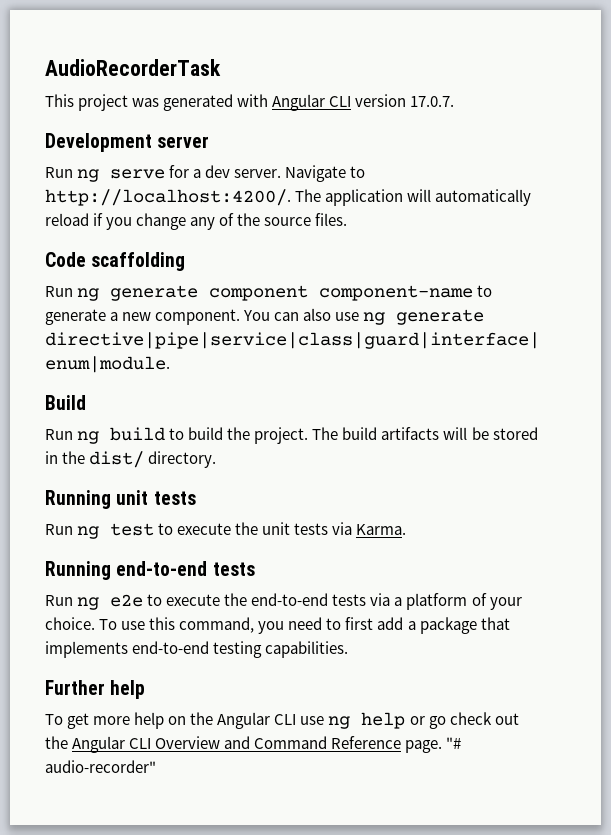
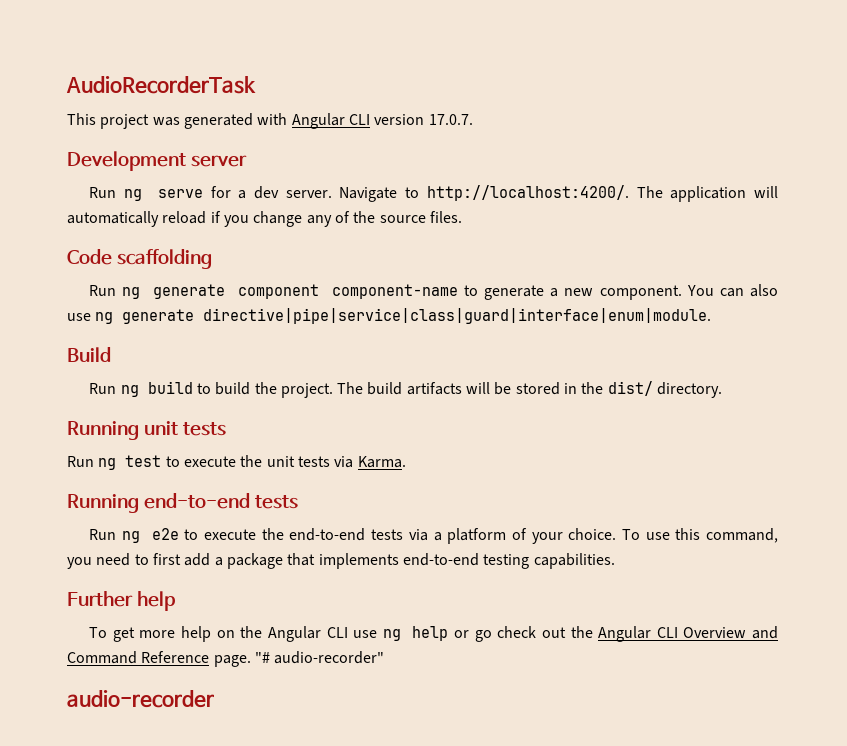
+ audio-recorder

